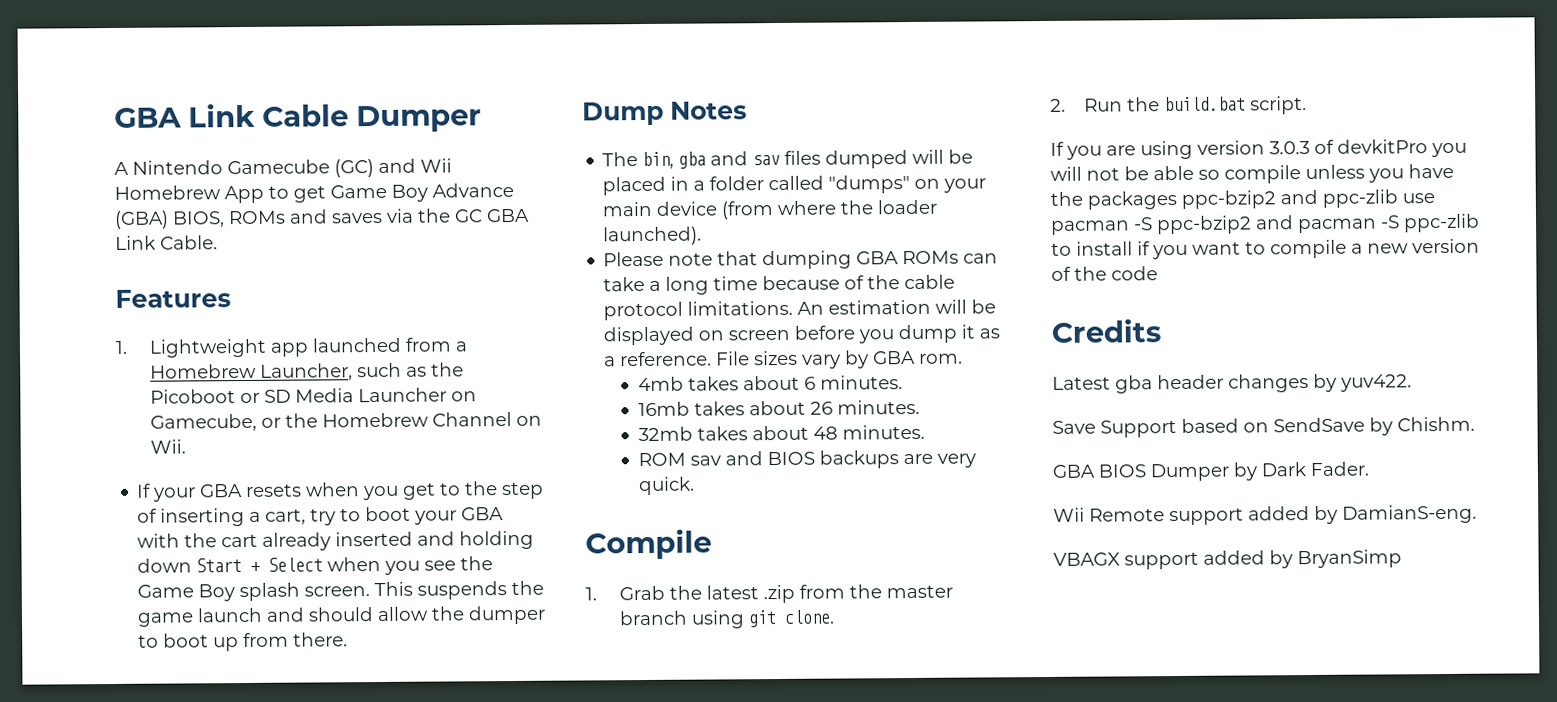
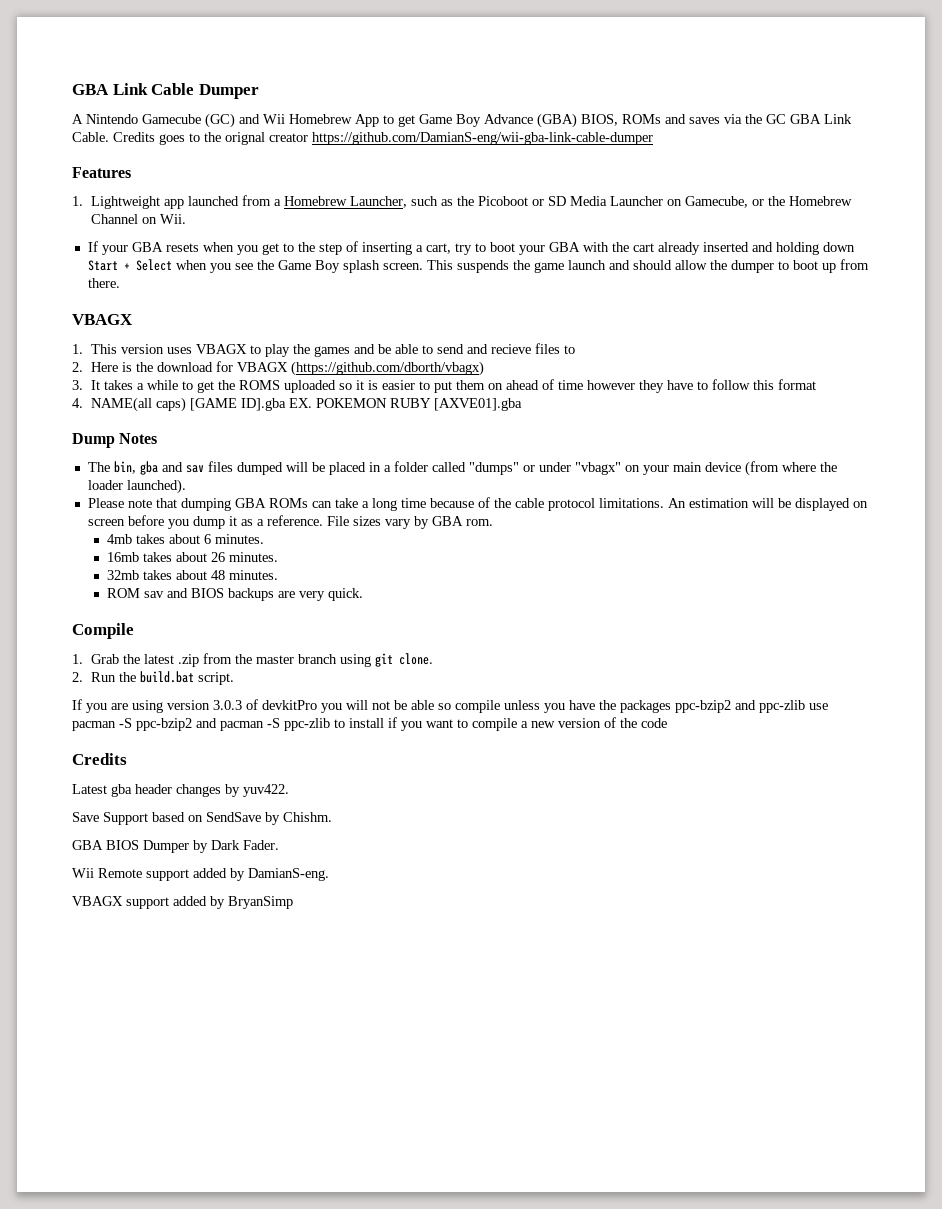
+ Credits goes to the orignal creator https://github.com/DamianS-eng/wii-gba-link-cable-dumper
  This suspends the game launch and should allow the dumper to boot up from there.
+ VBAGX
+ 1. This version uses VBAGX to play the games and be able to send and recieve files to
+ 2. Here is the download for VBAGX (https://github.com/dborth/vbagx)
+ 3. It takes a while to get the ROMS uploaded so it is easier to put them on ahead of time however they have to follow this format
+ 4. NAME(all caps) [GAME ID].gba EX. POKEMON RUBY [AXVE01].gba
- The bin, gba and sav files dumped will be placed in a folder called "dumps" on your main device (from where the loader launched).
+ The bin, gba and sav files dumped will be placed in a folder called "dumps" or under "vbagx" on your main device (from where the loader launched).

